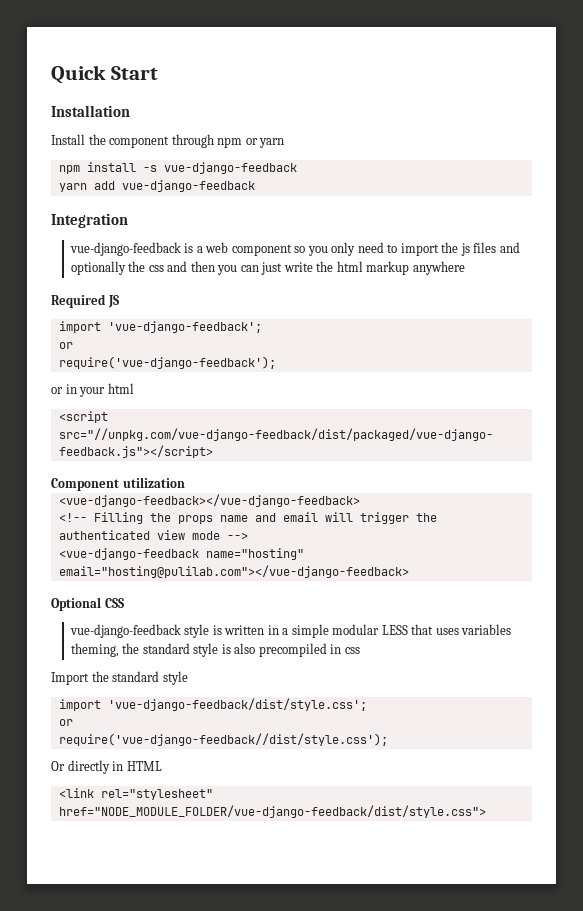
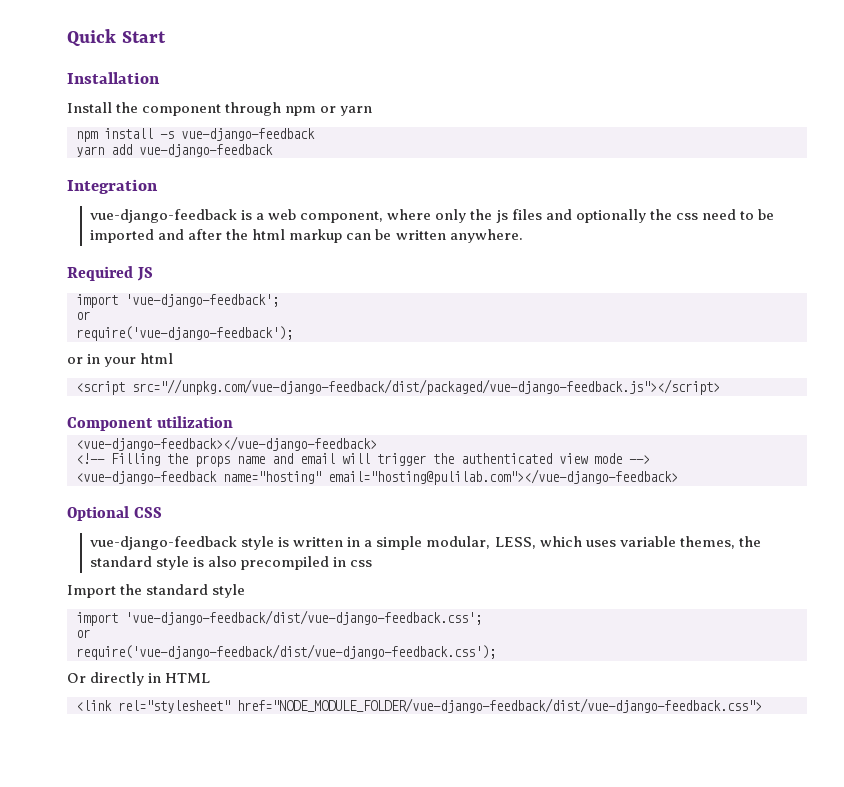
- vue-django-feedback is a web component so you only need to import the js files and optionally the css and then you can just write the html markup anywhere
+ vue-django-feedback is a web component, where only the js files and optionally the css need to be imported and after the html markup can be written anywhere.
- vue-django-feedback style is written in a simple modular LESS that uses variables theming, the standard style is also precompiled in css
+ vue-django-feedback style is written in a simple modular, LESS, which uses variable themes, the standard style is also precompiled in css
- import 'vue-django-feedback/dist/style.css';
+ import 'vue-django-feedback/dist/vue-django-feedback.css';
  or
- require('vue-django-feedback//dist/style.css');
+ require('vue-django-feedback/dist/vue-django-feedback.css');
- <link rel="stylesheet" href="NODE_MODULE_FOLDER/vue-django-feedback/dist/style.css">
+ <link rel="stylesheet" href="NODE_MODULE_FOLDER/vue-django-feedback/dist/vue-django-feedback.css">

